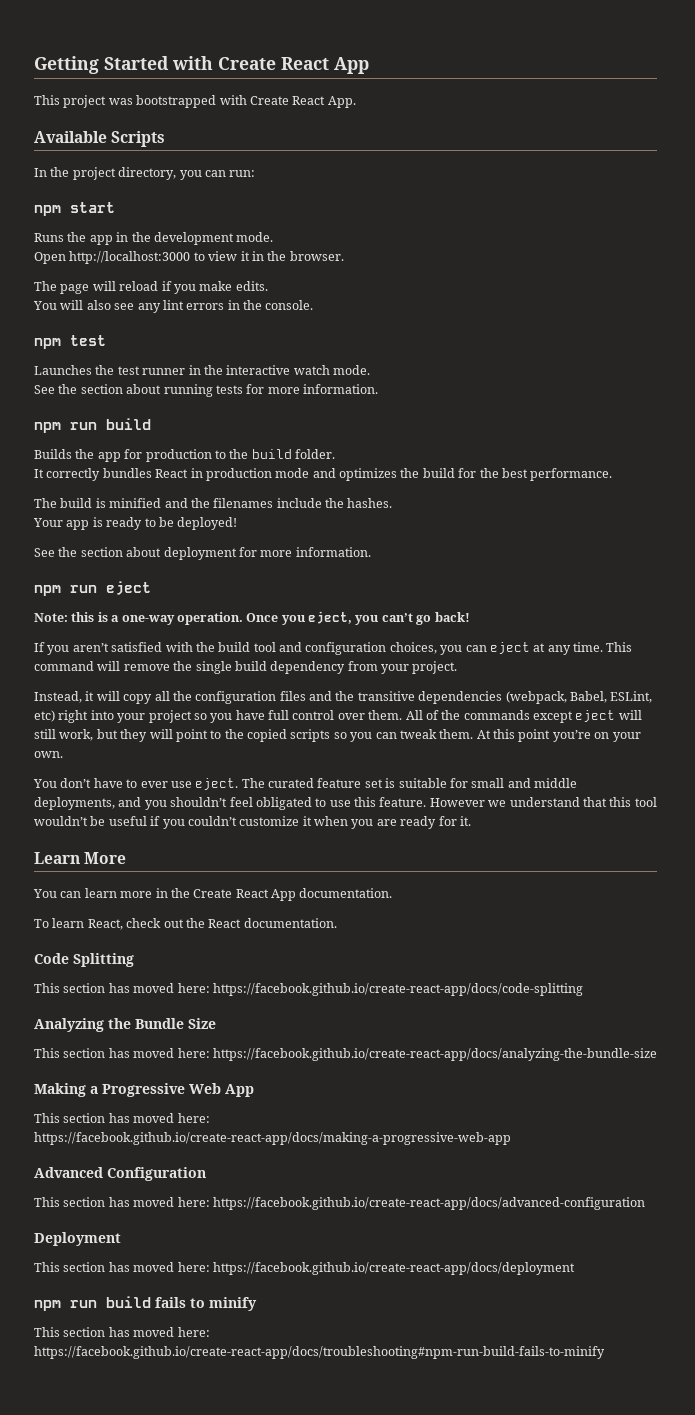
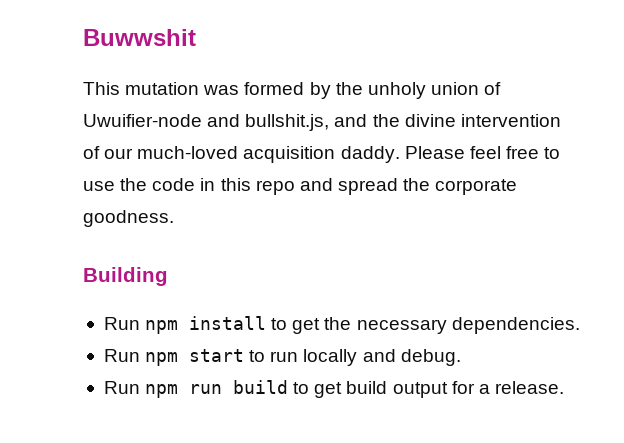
- Getting Started with Create React App
- This project was bootstrapped with Create React App.
- Available Scripts
- In the project directory, you can run:
- npm start
- Runs the app in the development mode.
- Open http://localhost:3000 to view it in the browser.
- The page will reload if you make edits.
- You will also see any lint errors in the console.
- npm test
- Launches the test runner in the interactive watch mode.
- See the section about running tests for more information.
- npm run build
- Builds the app for production to the build folder.
- It correctly bundles React in production mode and optimizes the build for the best performance.
- The build is minified and the filenames include the hashes.
- Your app is ready to be deployed!
- See the section about deployment for more information.
- npm run eject
- Note: this is a one-way operation. Once you eject, you can’t go back!
- If you aren’t satisfied with the build tool and configuration choices, you can eject at any time. This command will remove the single build dependency from your project.
- Instead, it will copy all the configuration files and the transitive dependencies (webpack, Babel, ESLint, etc) right into your project so you have full control over them. All of the commands except eject will still work, but they will point to the copied scripts so you can tweak them. At this point you’re on your own.
- You don’t have to ever use eject. The curated feature set is suitable for small and middle deployments, and you shouldn’t feel obligated to use this feature. However we understand that this tool wouldn’t be useful if you couldn’t customize it when you are ready for it.
- Learn More
- You can learn more in the Create React App documentation.
- To learn React, check out the React documentation.
- Code Splitting
- This section has moved here: https://facebook.github.io/create-react-app/docs/code-splitting
- Analyzing the Bundle Size
- This section has moved here: https://facebook.github.io/create-react-app/docs/analyzing-the-bundle-size
- Making a Progressive Web App
- This section has moved here: https://facebook.github.io/create-react-app/docs/making-a-progressive-web-app
- Advanced Configuration
- This section has moved here: https://facebook.github.io/create-react-app/docs/advanced-configuration
- Deployment
- This section has moved here: https://facebook.github.io/create-react-app/docs/deployment
- npm run build fails to minify
- This section has moved here: https://facebook.github.io/create-react-app/docs/troubleshooting#npm-run-build-fails-to-minify
+ Buwwshit
+ This mutation was formed by the unholy union of Uwuifier-node and bullshit.js, and the divine intervention of our much-loved acquisition daddy. Please feel free to use the code in this repo and spread the corporate goodness.
+ Building
+ Run npm install to get the necessary dependencies.
+ Run npm start to run locally and debug.
+ Run npm run build to get build output for a release.

